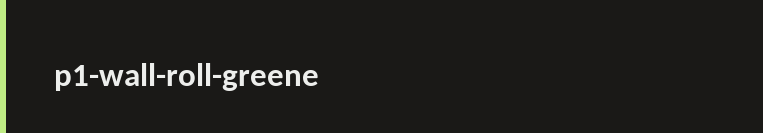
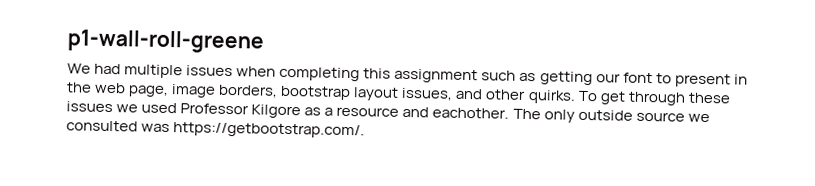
+ We had multiple issues when completing this assignment such as getting our font to present in the web page, image borders, bootstrap layout issues, and other quirks. To get through these issues we used Professor Kilgore as a resource and eachother. The only outside source we consulted was https://getbootstrap.com/.

